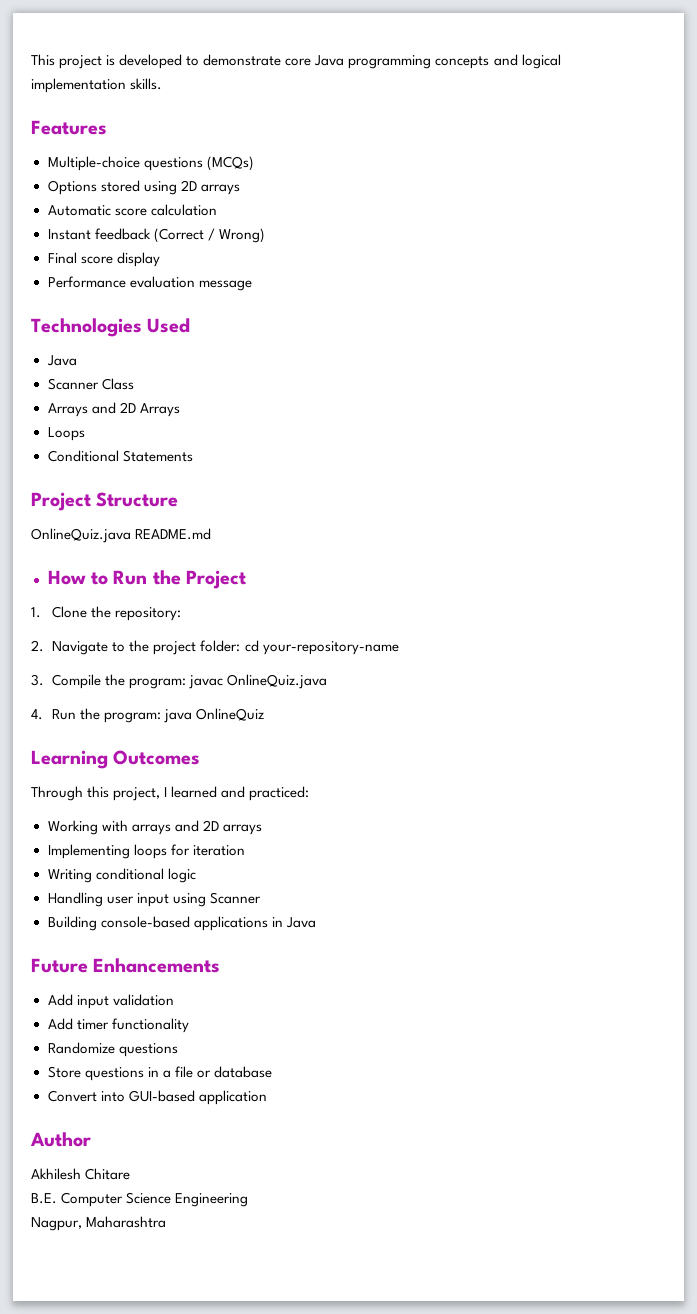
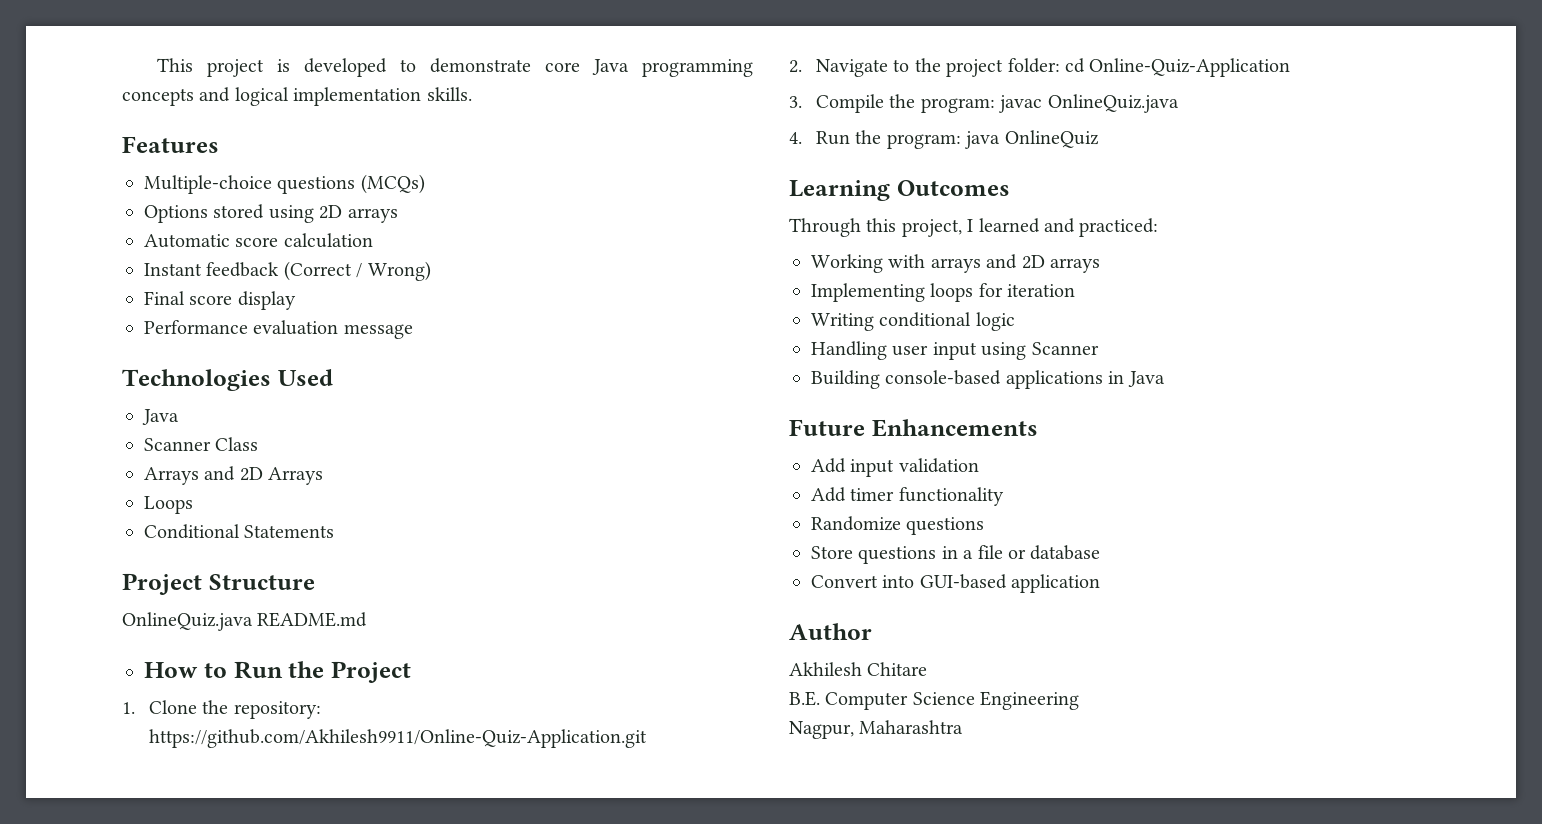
- 1. Clone the repository:
+ 1. Clone the repository: https://github.com/Akhilesh9911/Online-Quiz-Application.git
- 2. Navigate to the project folder: cd your-repository-name
+ 2. Navigate to the project folder: cd Online-Quiz-Application

